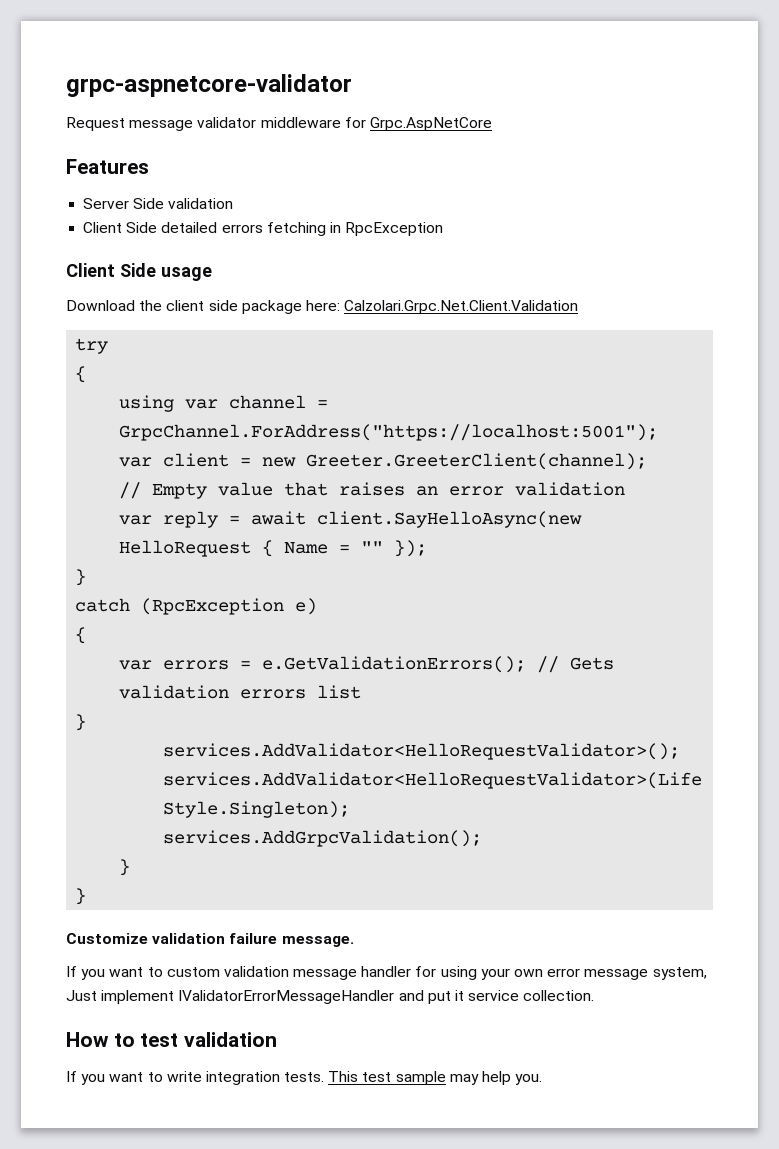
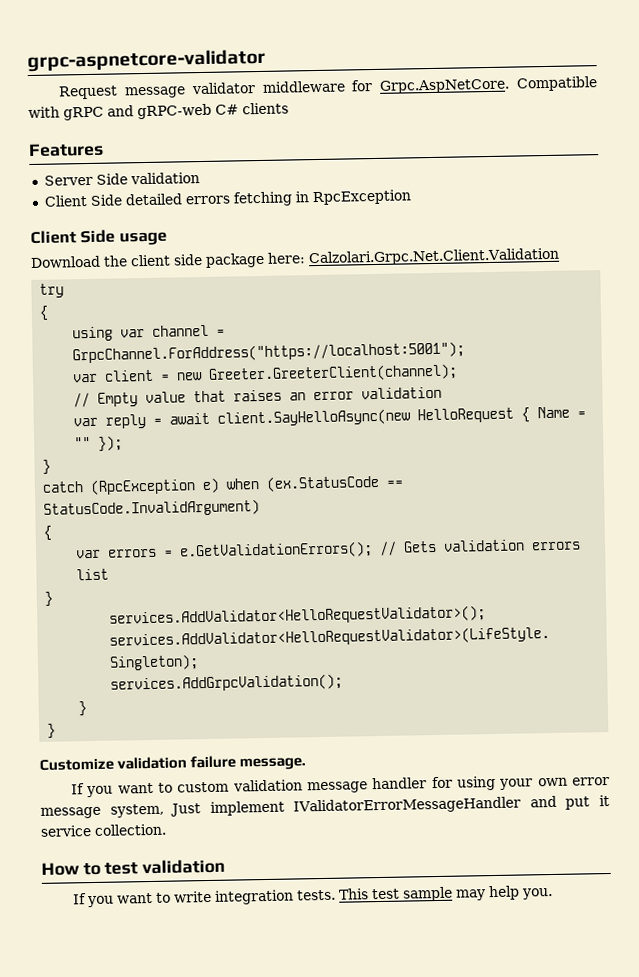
- Request message validator middleware for Grpc.AspNetCore
+ Request message validator middleware for Grpc.AspNetCore. Compatible with gRPC and gRPC-web C# clients
- catch (RpcException e)
+ catch (RpcException e) when (ex.StatusCode == StatusCode.InvalidArgument)

